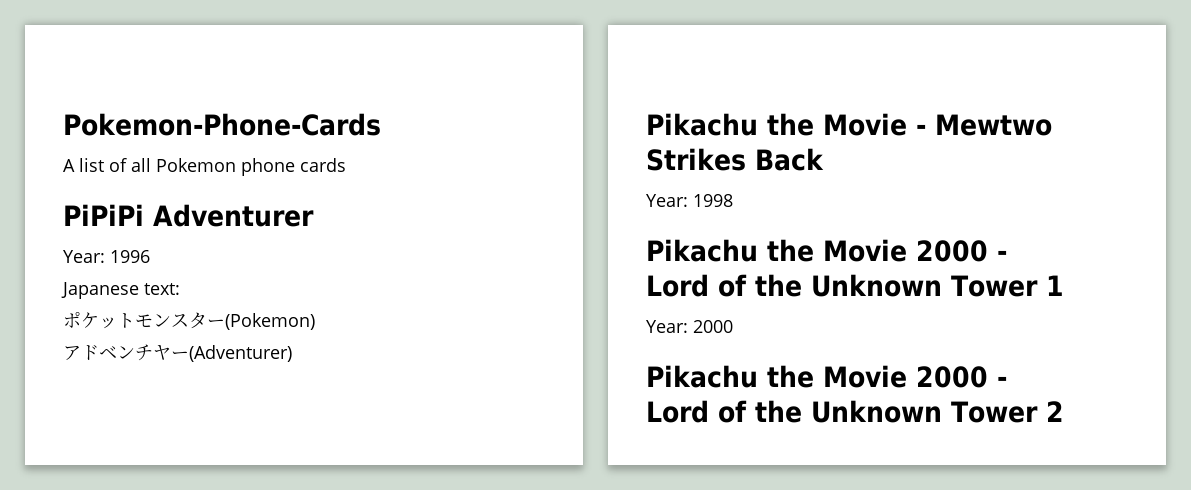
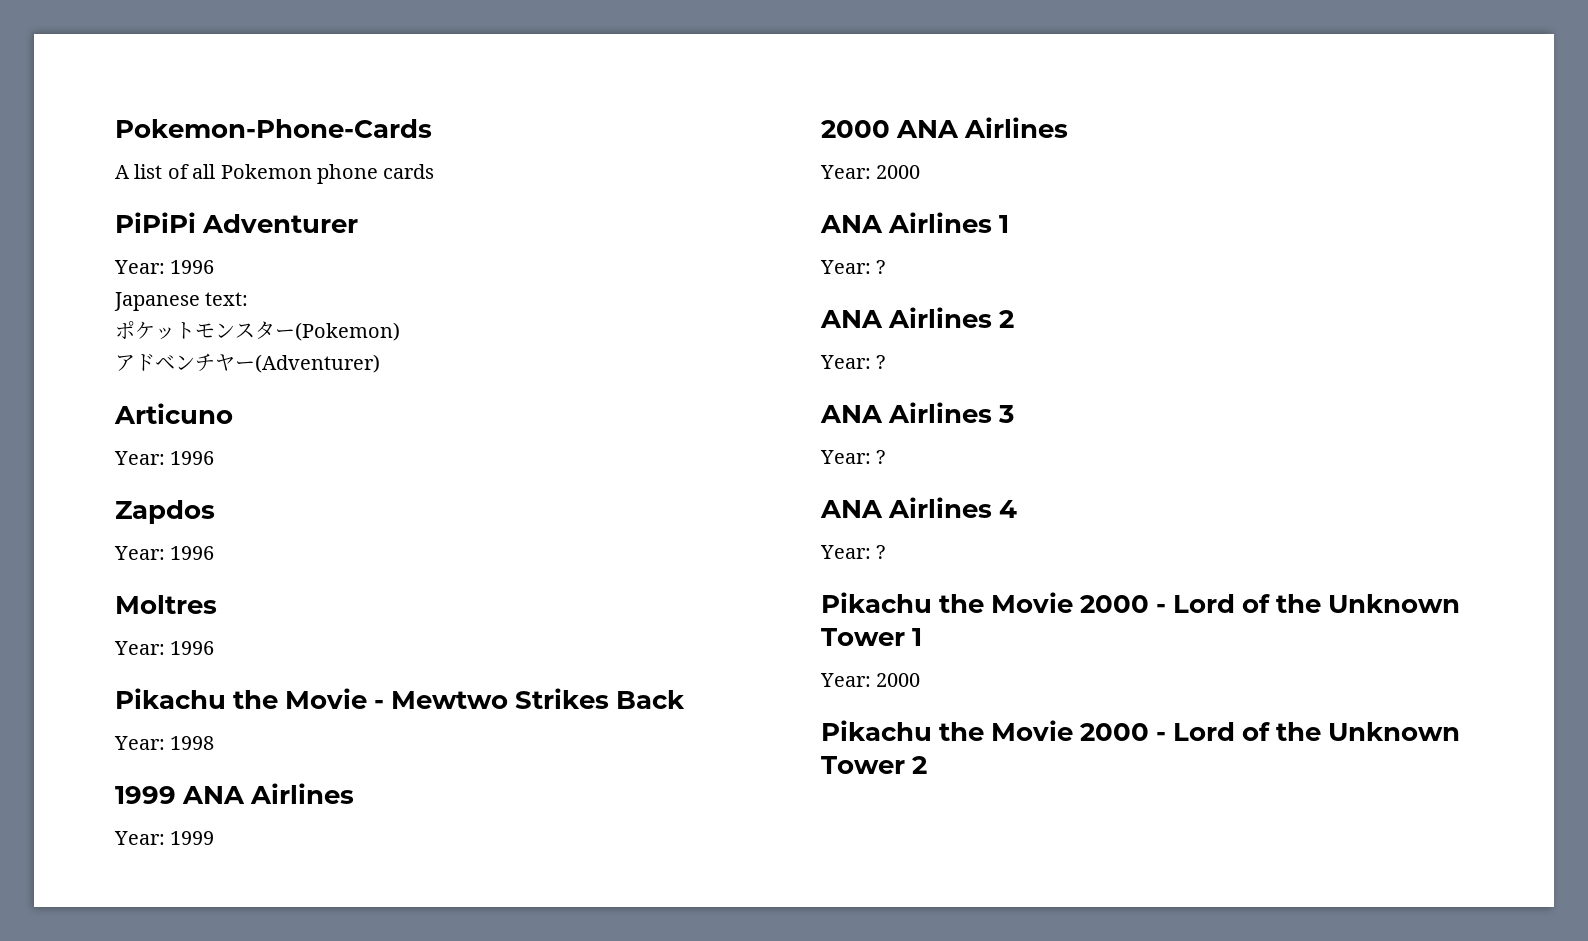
+ Articuno
+ Year: 1996
+ Zapdos
+ Year: 1996
+ Moltres
+ Year: 1996
+ 1999 ANA Airlines
+ Year: 1999
+ 2000 ANA Airlines
+ Year: 2000
+ ANA Airlines 1
+ Year: ?
+ ANA Airlines 2
+ Year: ?
+ ANA Airlines 3
+ Year: ?
+ ANA Airlines 4
+ Year: ?

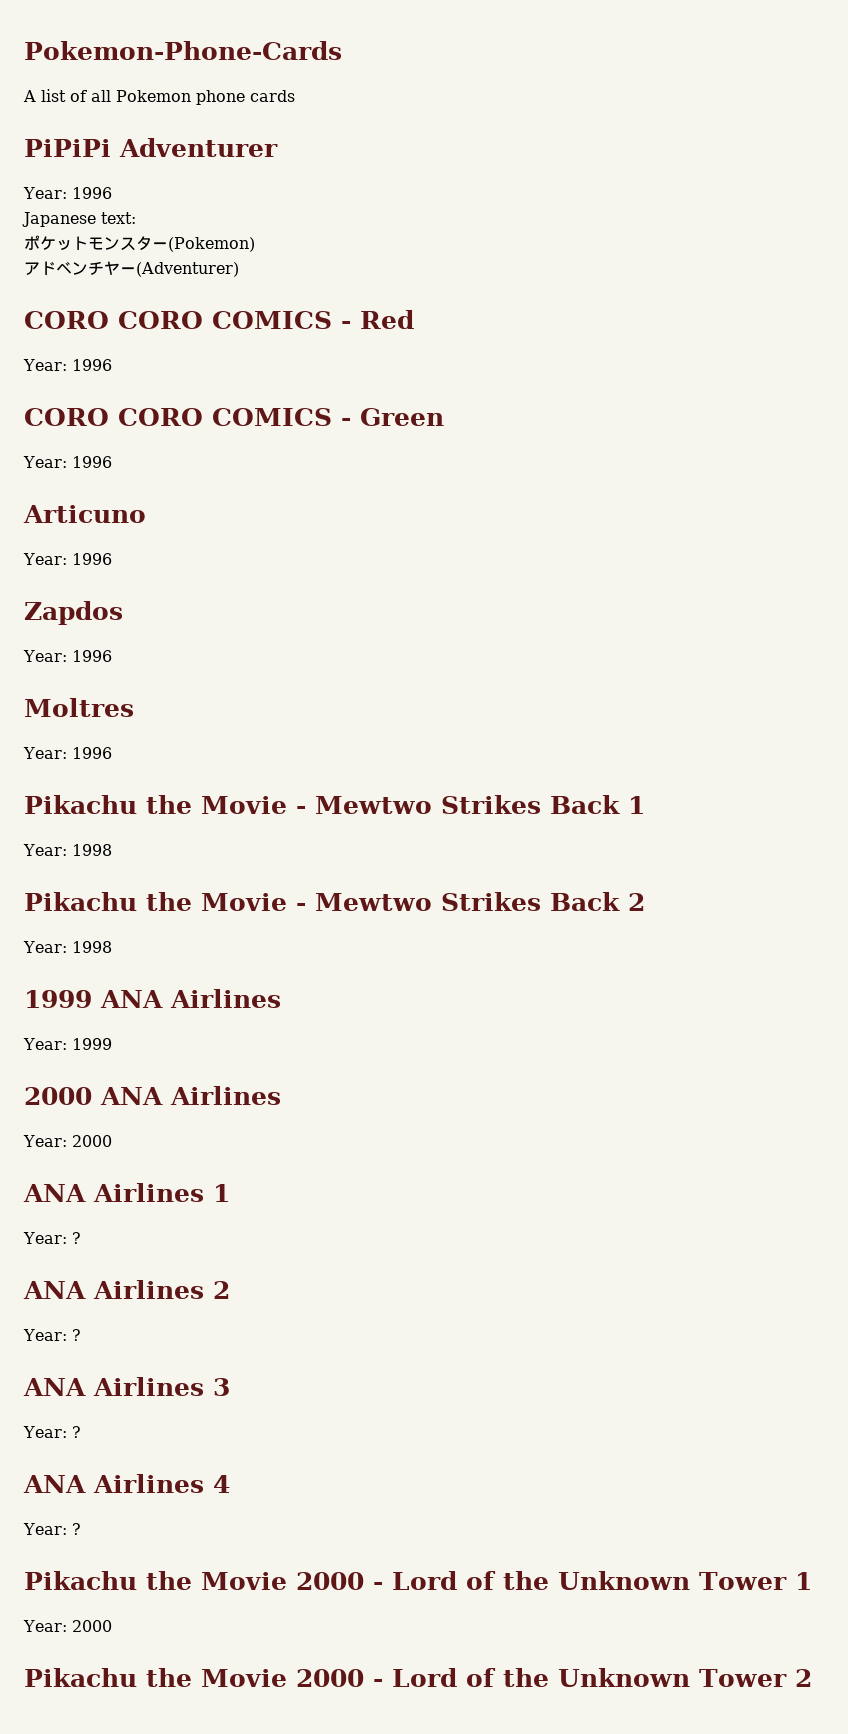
+ CORO CORO COMICS - Red
+ Year: 1996
+ CORO CORO COMICS - Green
+ Year: 1996
- Pikachu the Movie - Mewtwo Strikes Back
+ Pikachu the Movie - Mewtwo Strikes Back 1
+ Year: 1998
+ Pikachu the Movie - Mewtwo Strikes Back 2

